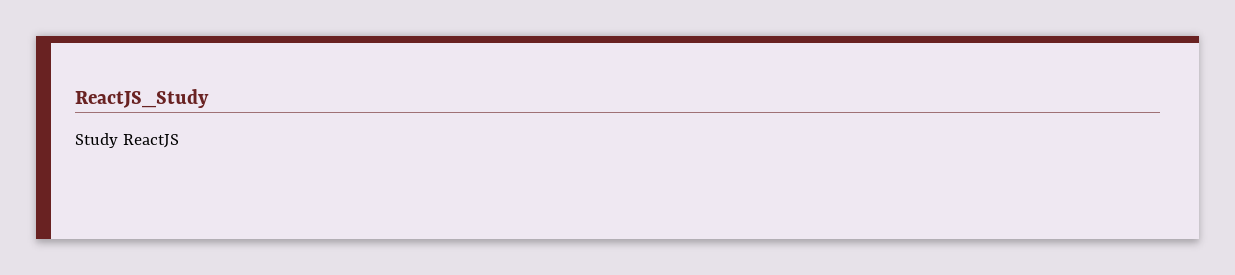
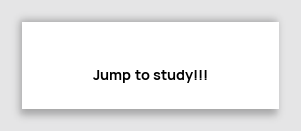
- ReactJS_Study
- Study ReactJS
+ Jump to study!!!

